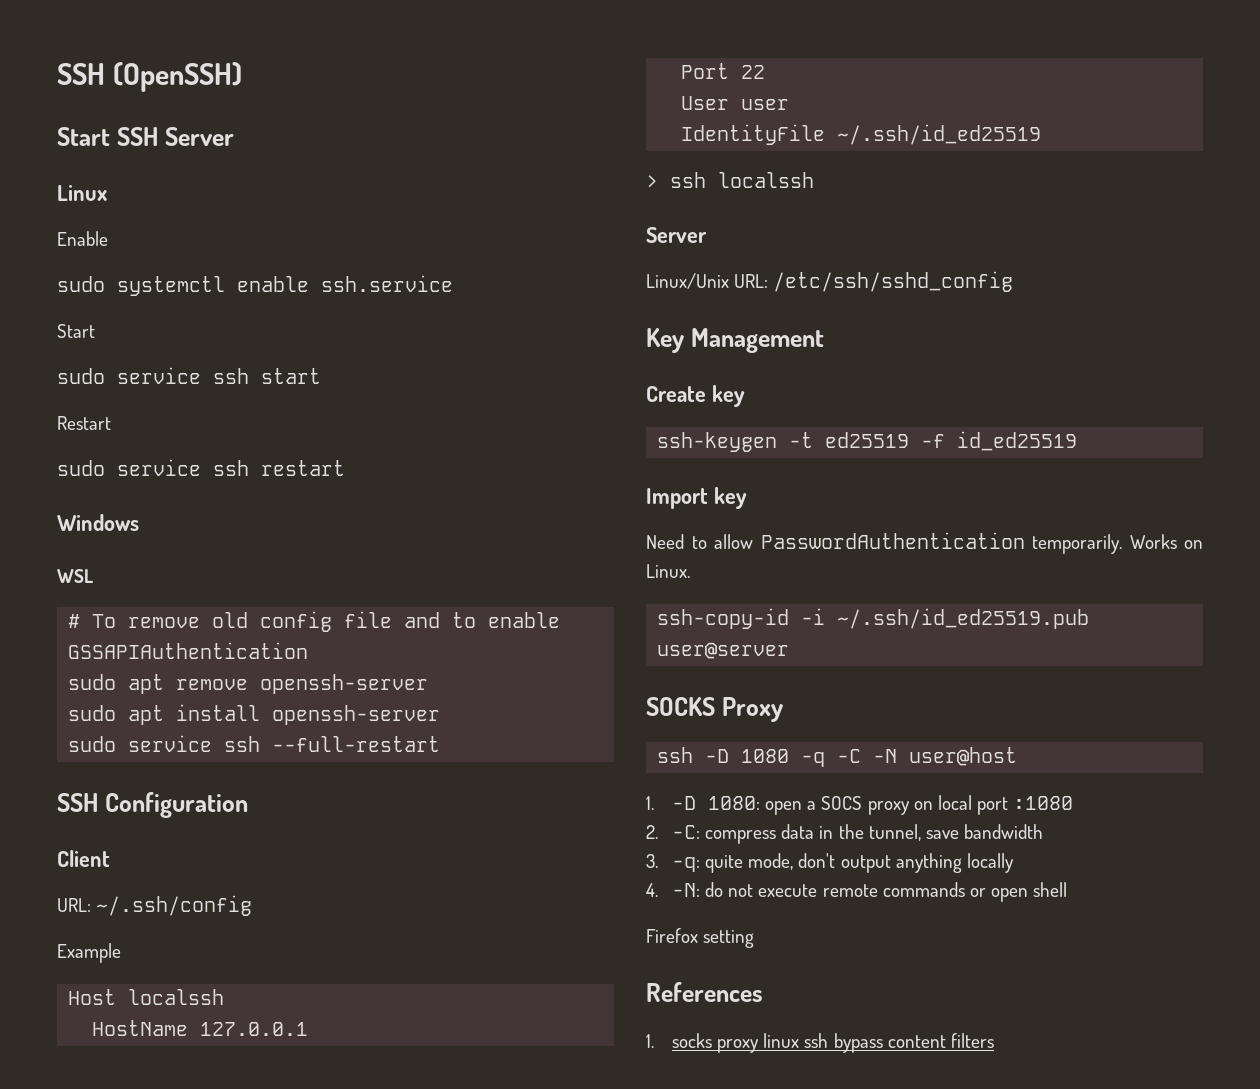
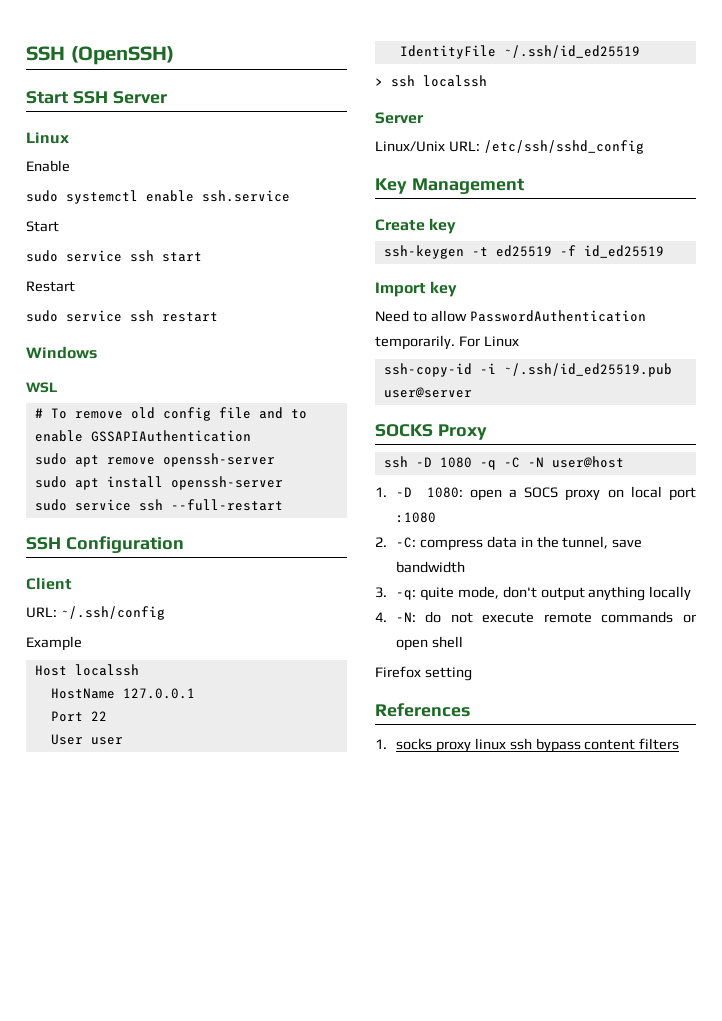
- Works on Linux.
+ For Linux

